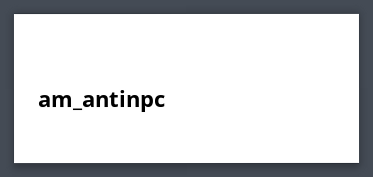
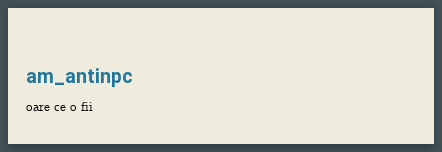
+ oare ce o fii

